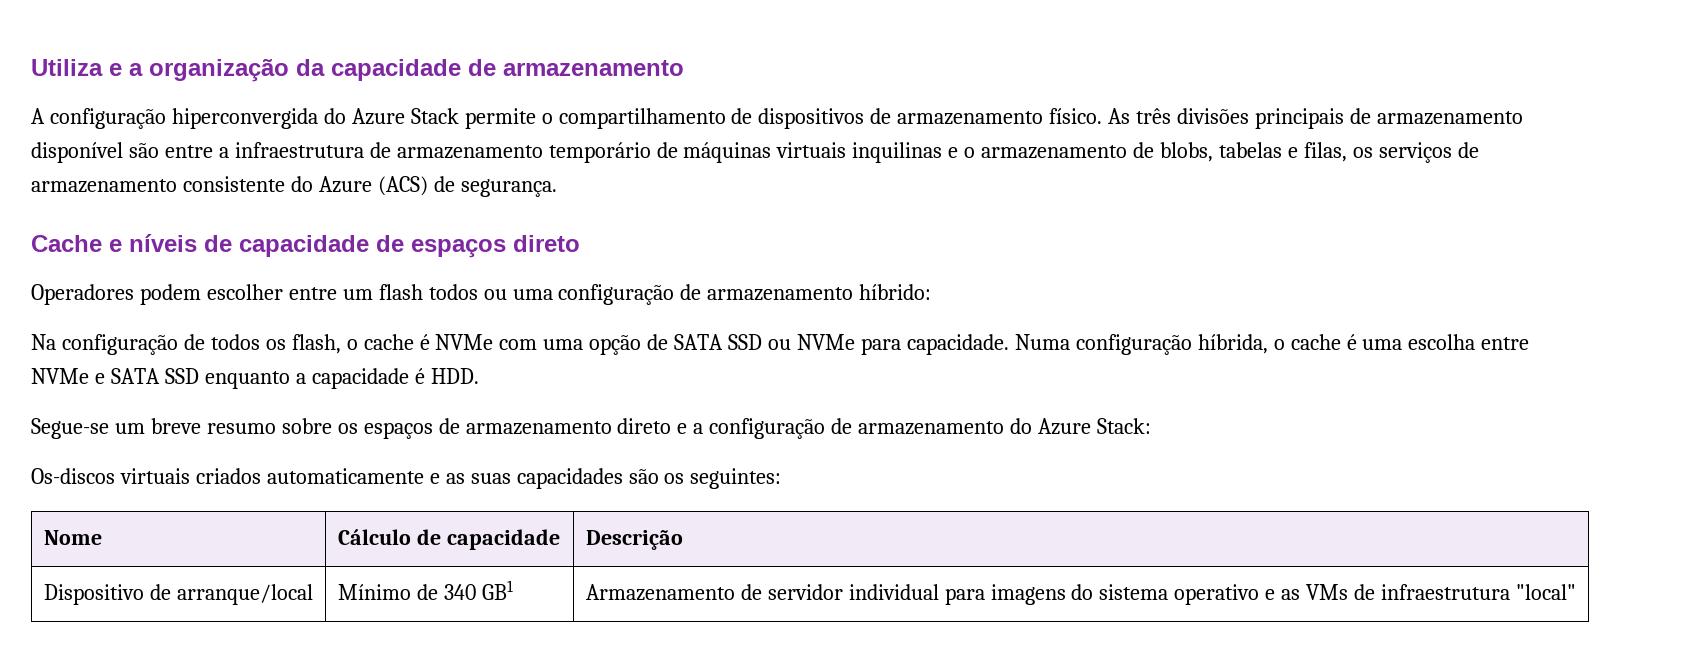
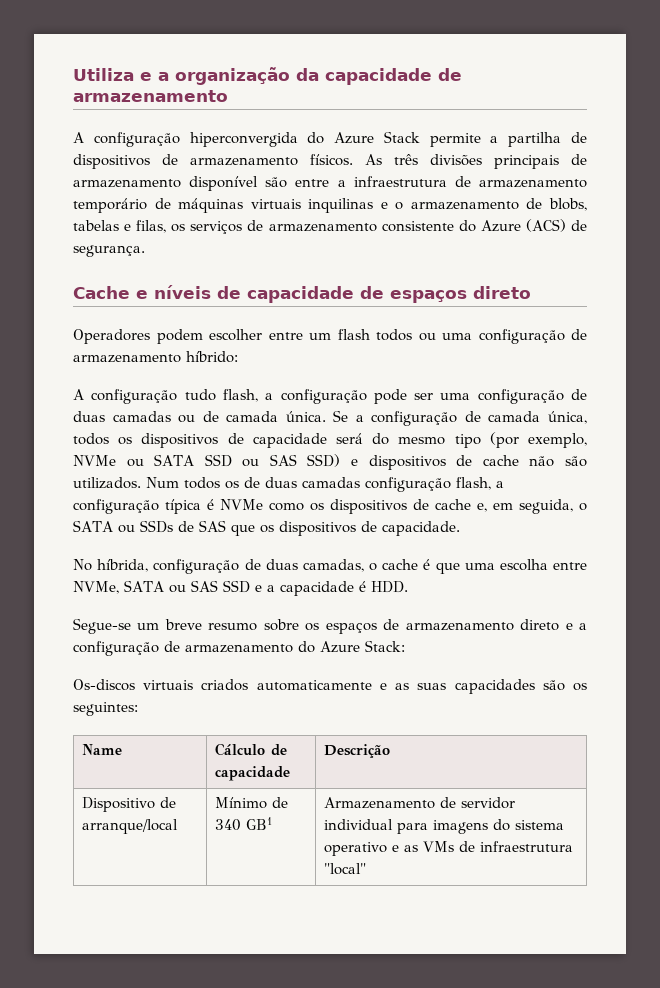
- A configuração hiperconvergida do Azure Stack permite o compartilhamento de dispositivos de armazenamento físico.
+ A configuração hiperconvergida do Azure Stack permite a partilha de dispositivos de armazenamento físicos.
- Na configuração de todos os flash, o cache é NVMe com uma opção de SATA SSD ou NVMe para capacidade. Numa configuração híbrida, o cache é uma escolha entre NVMe e SATA SSD enquanto a capacidade é HDD.
+ A configuração tudo flash, a configuração pode ser uma configuração de duas camadas ou de camada única. Se a configuração de camada única, todos os dispositivos de capacidade será do mesmo tipo (por exemplo, NVMe ou SATA SSD ou SAS SSD) e dispositivos de cache não são utilizados. Num todos os de duas camadas configuração flash, a configuração típica é NVMe como os dispositivos de cache e, em seguida, o SATA ou SSDs de SAS que os dispositivos de capacidade.
+ No híbrida, configuração de duas camadas, o cache é que uma escolha entre NVMe, SATA ou SAS SSD e a capacidade é HDD.
- Nome | Cálculo de capacidade | Descrição
+ Name | Cálculo de capacidade | Descrição

